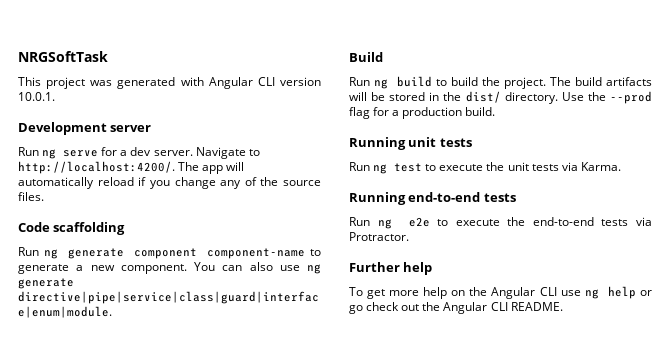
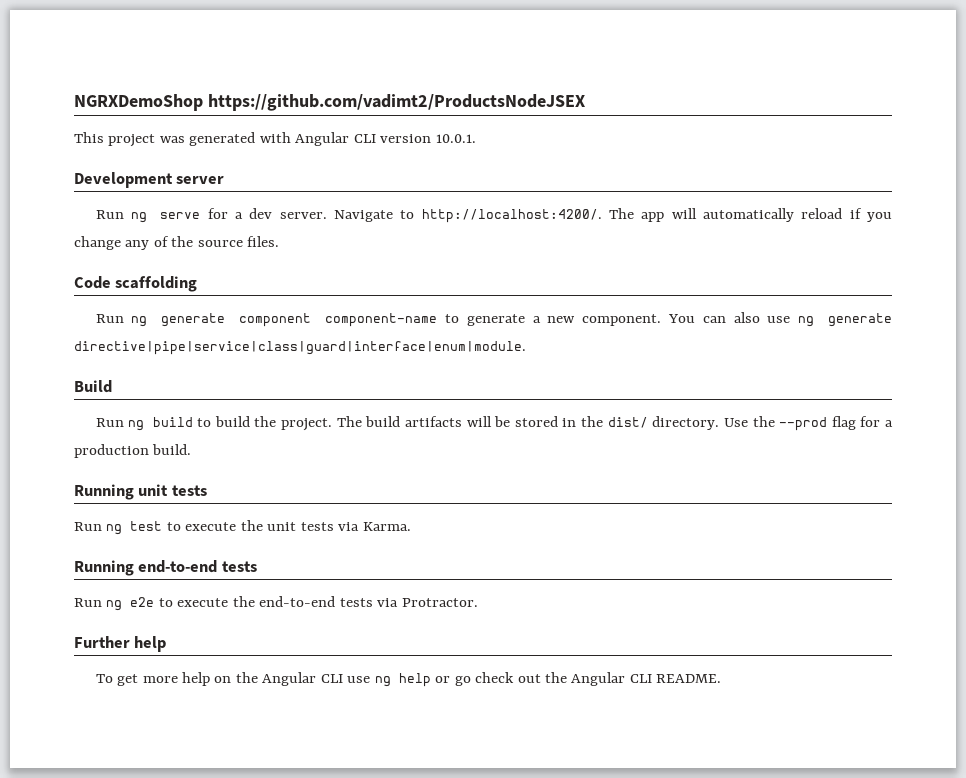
- NRGSoftTask
+ NGRXDemoShop https://github.com/vadimt2/ProductsNodeJSEX

